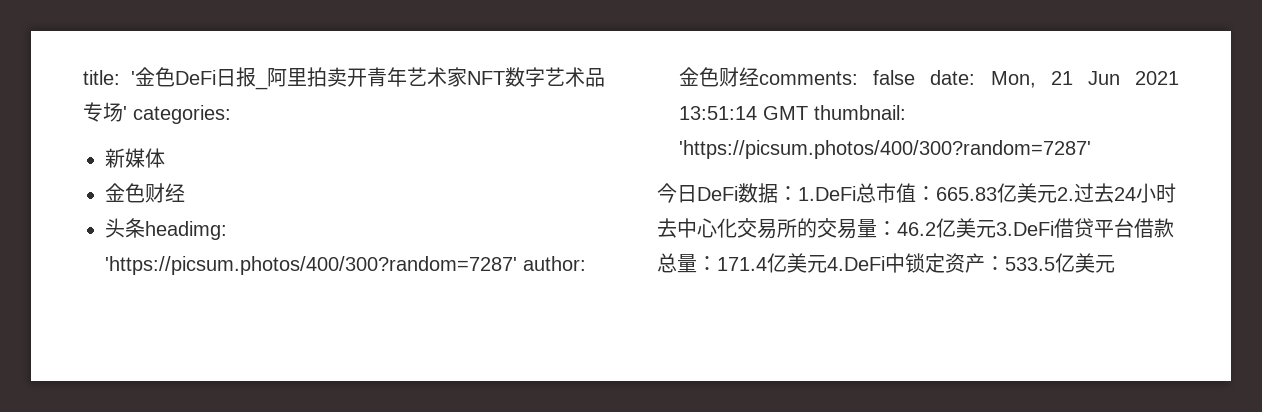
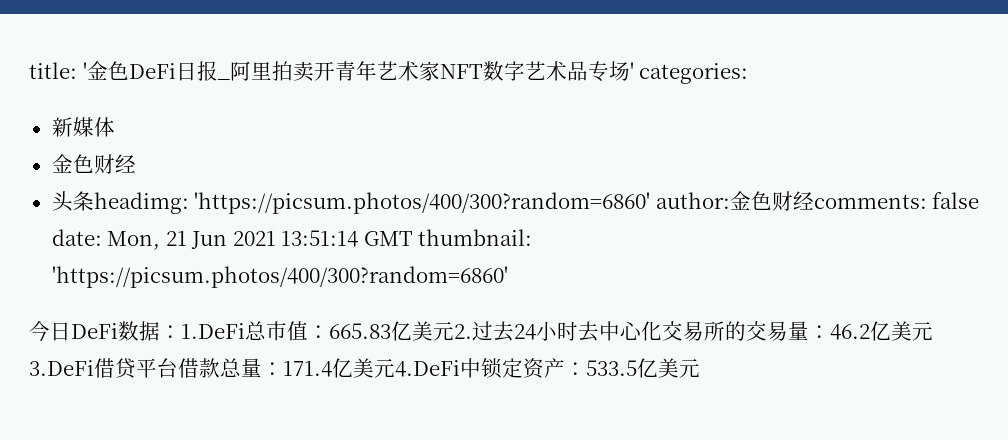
- 头条headimg: 'https://picsum.photos/400/300?random=7287' author:金色财经comments: false date: Mon, 21 Jun 2021 13:51:14 GMT thumbnail: 'https://picsum.photos/400/300?random=7287'
+ 头条headimg: 'https://picsum.photos/400/300?random=6860' author:金色财经comments: false date: Mon, 21 Jun 2021 13:51:14 GMT thumbnail: 'https://picsum.photos/400/300?random=6860'

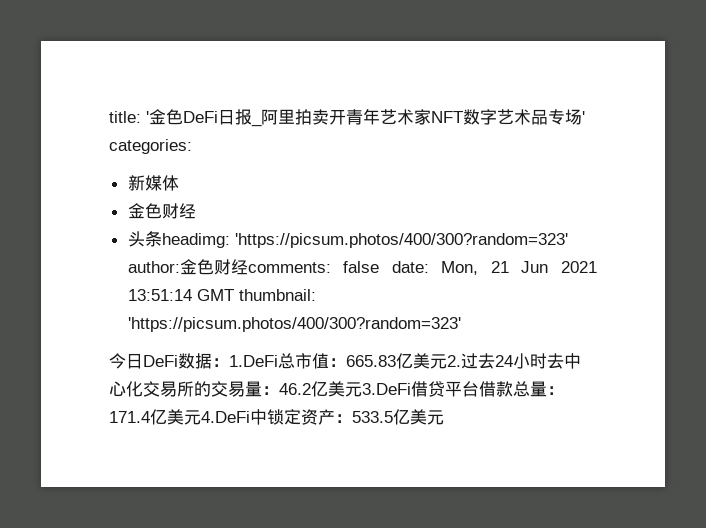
- 头条headimg: 'https://picsum.photos/400/300?random=6860' author:金色财经comments: false date: Mon, 21 Jun 2021 13:51:14 GMT thumbnail: 'https://picsum.photos/400/300?random=6860'
+ 头条headimg: 'https://picsum.photos/400/300?random=323' author:金色财经comments: false date: Mon, 21 Jun 2021 13:51:14 GMT thumbnail: 'https://picsum.photos/400/300?random=323'

